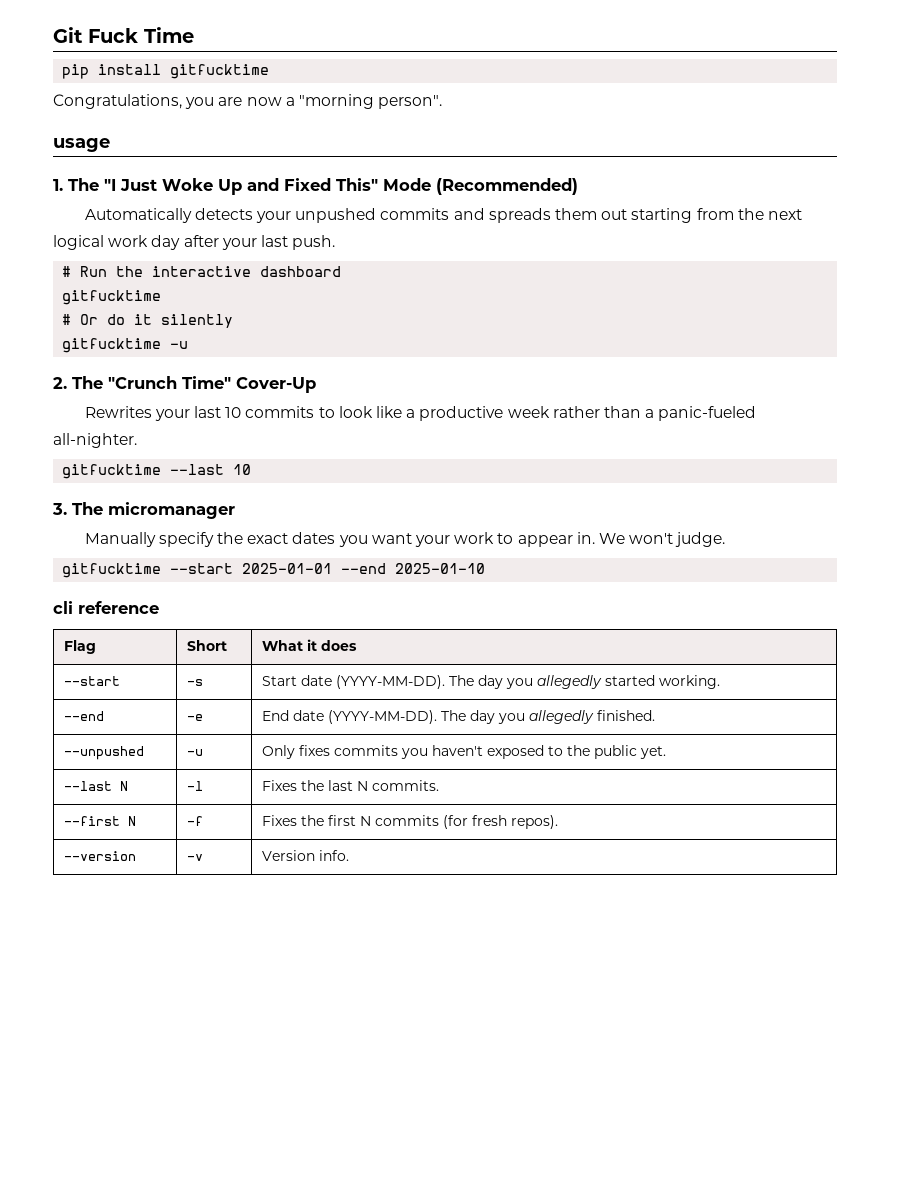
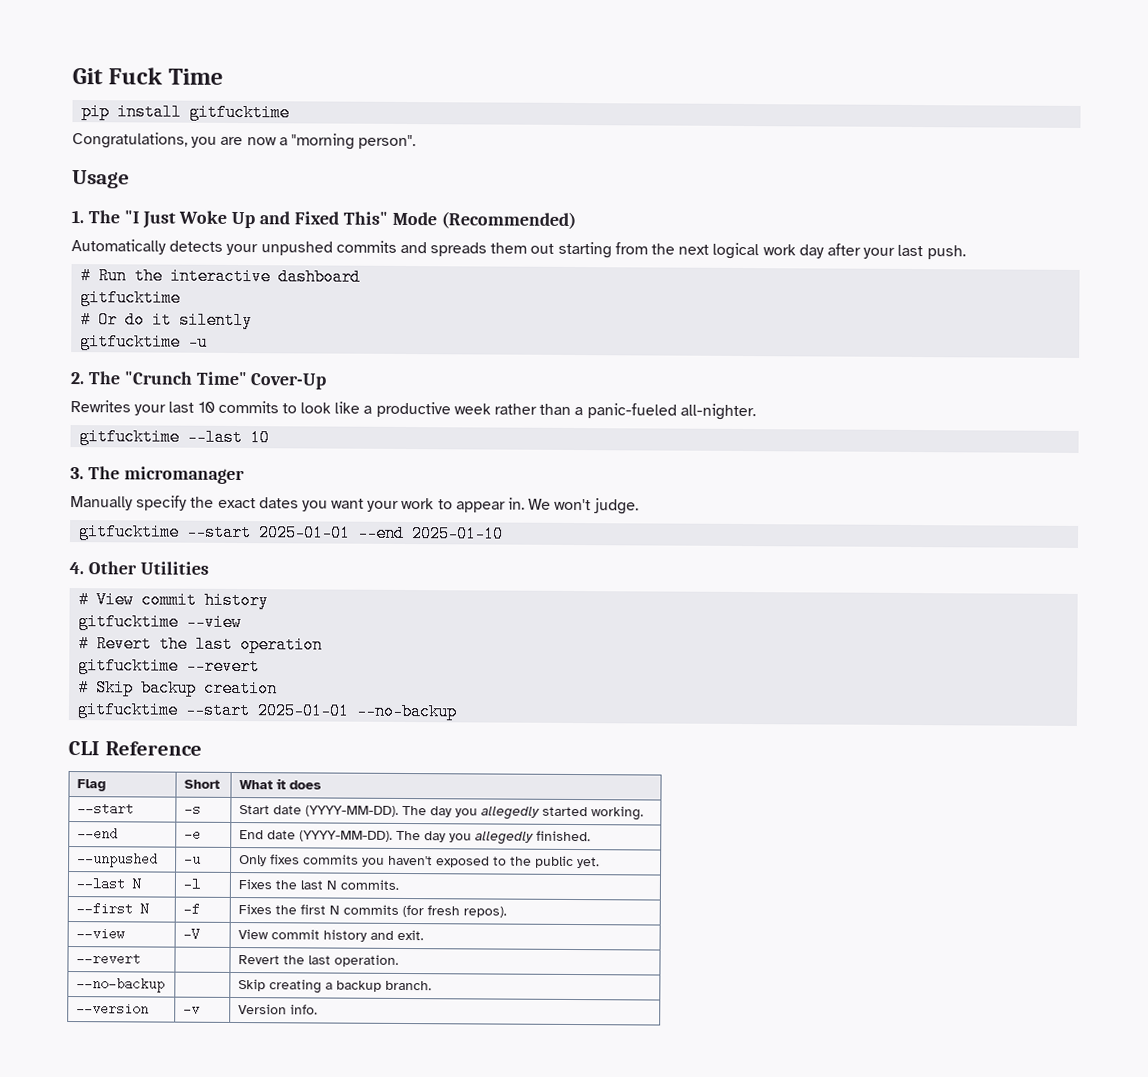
- usage
+ Usage
- cli reference
+ 4. Other Utilities
+ # View commit history
+ gitfucktime --view
+ # Revert the last operation
+ gitfucktime --revert
+ # Skip backup creation
+ gitfucktime --start 2025-01-01 --no-backup
+ CLI Reference
+ --view | -V | View commit history and exit.
+ --revert | | Revert the last operation.
+ --no-backup | | Skip creating a backup branch.

